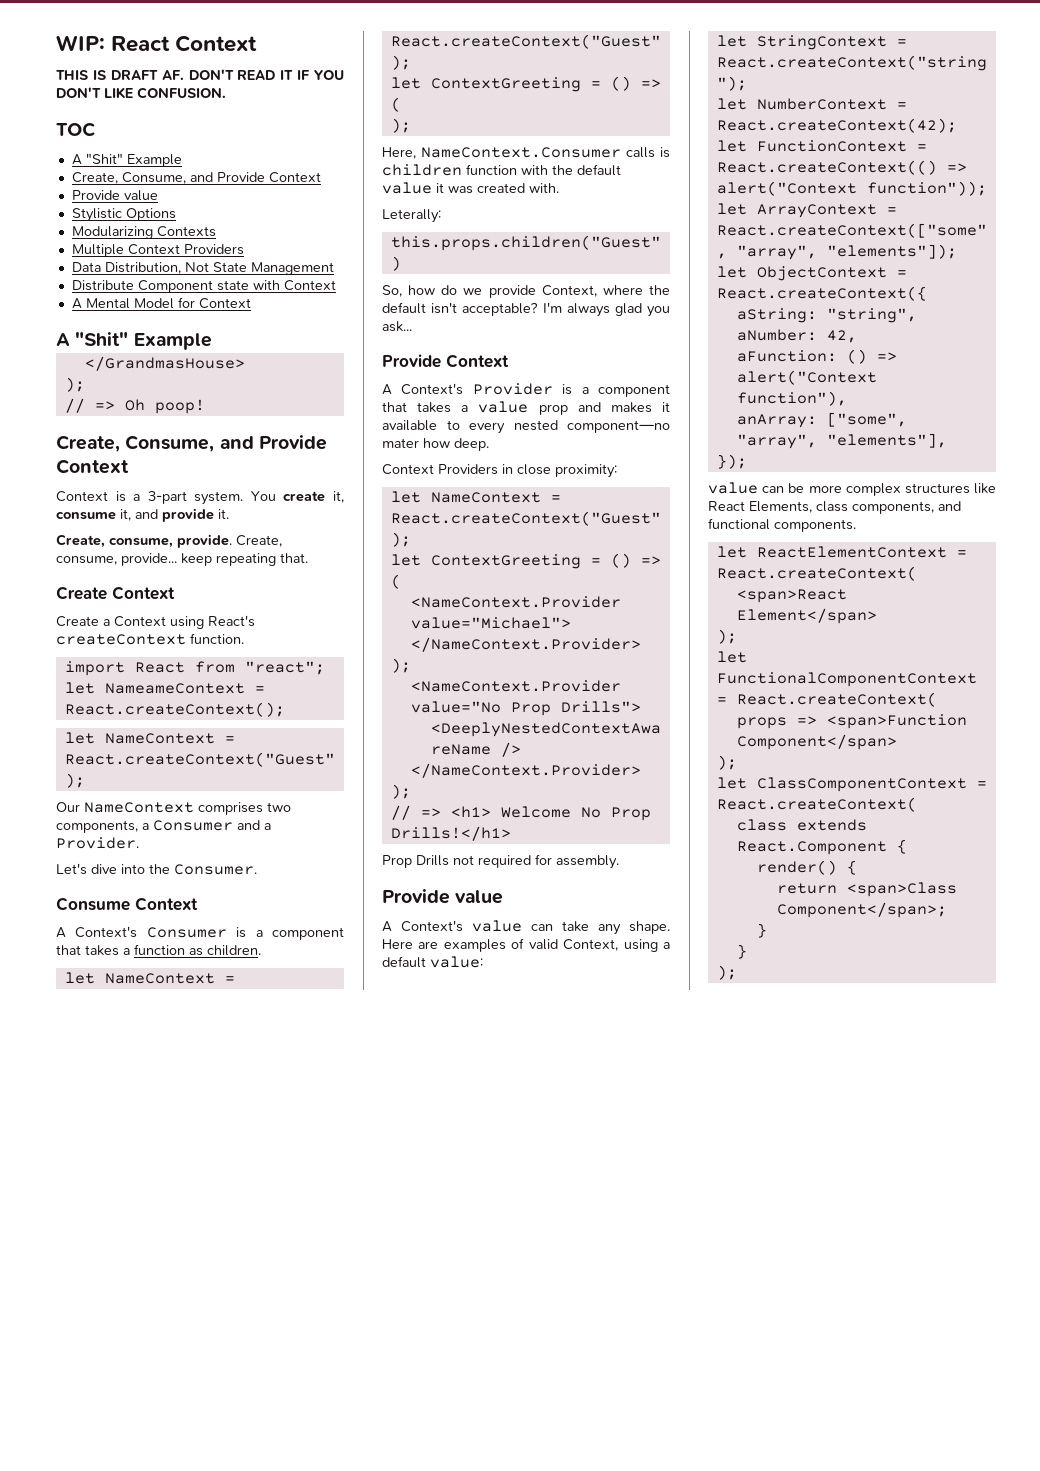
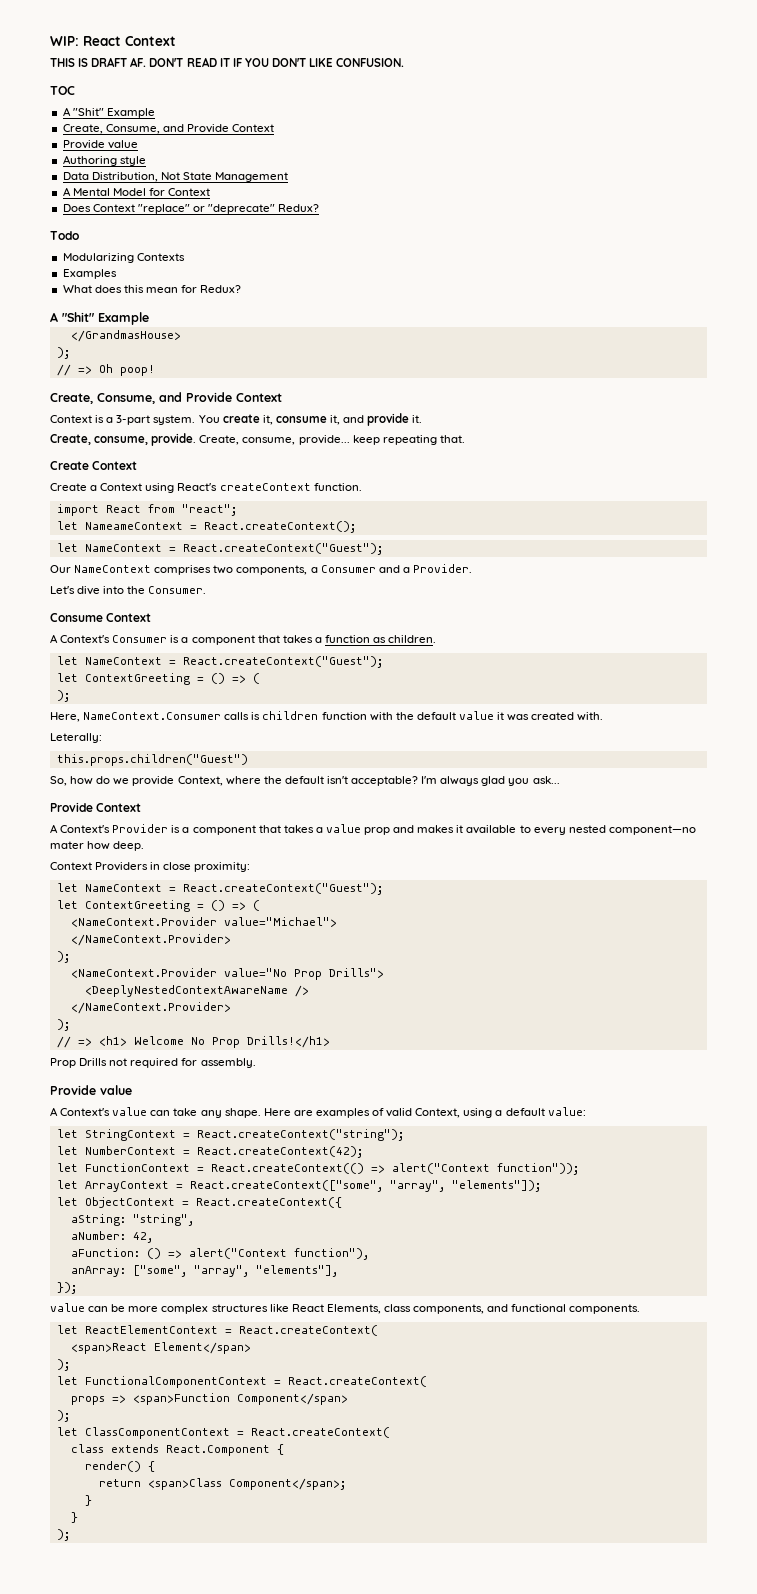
- Stylistic Options
- Modularizing Contexts
- Multiple Context Providers
+ Authoring style
- Distribute Component state with Context
+ Does Context "replace" or "deprecate" Redux?
+ Todo
+ Modularizing Contexts
+ Examples
+ What does this mean for Redux?

